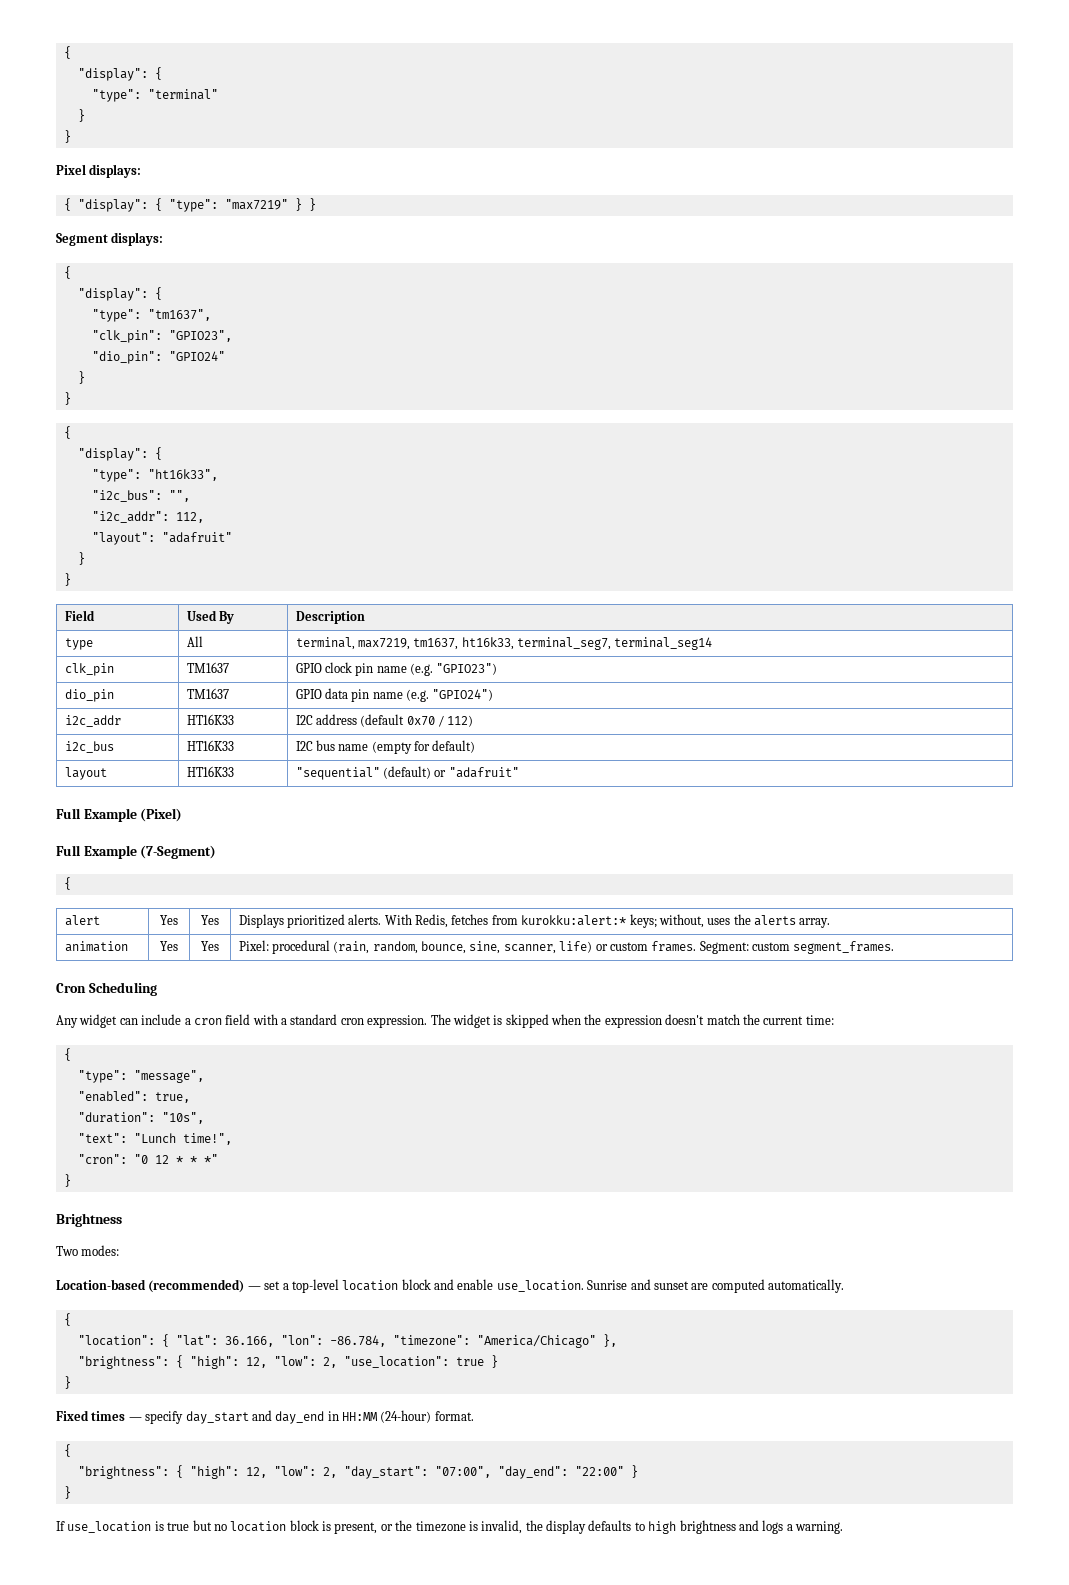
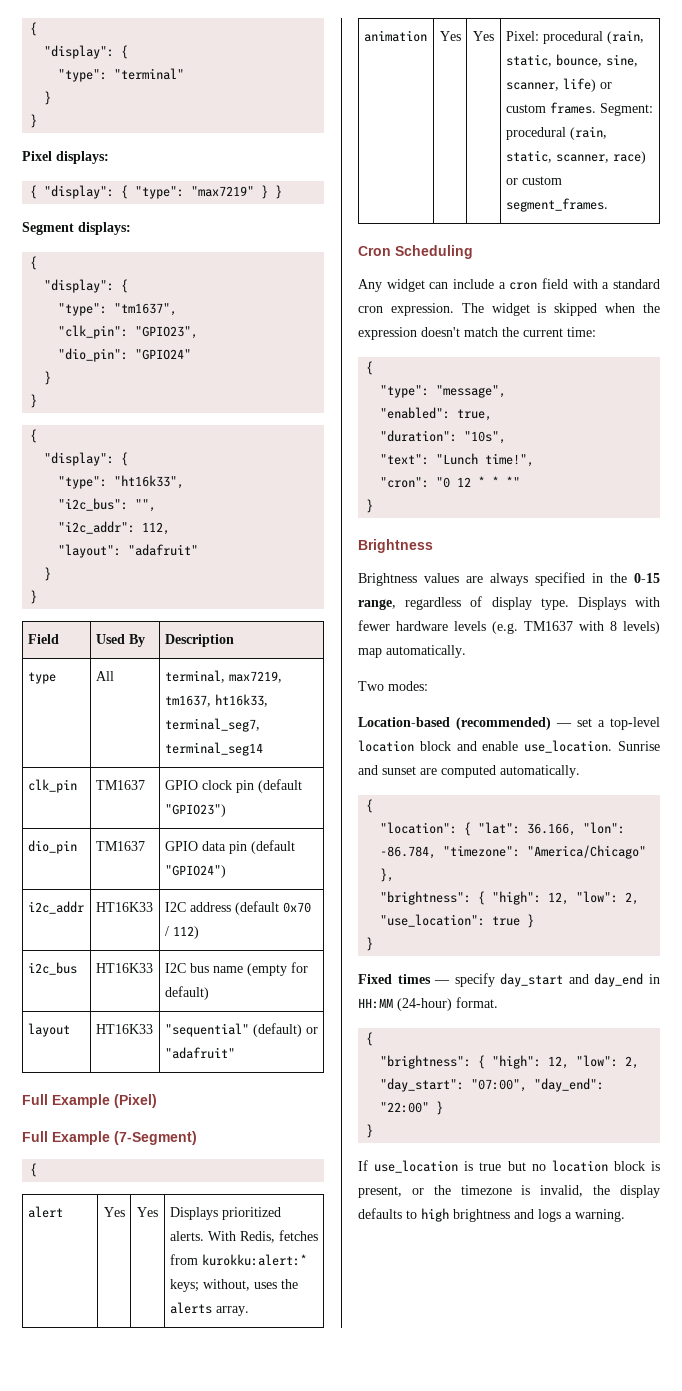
- clk_pin | TM1637 | GPIO clock pin name (e.g. "GPIO23")
+ clk_pin | TM1637 | GPIO clock pin (default "GPIO23")
- dio_pin | TM1637 | GPIO data pin name (e.g. "GPIO24")
+ dio_pin | TM1637 | GPIO data pin (default "GPIO24")
- animation | Yes | Yes | Pixel: procedural (rain, random, bounce, sine, scanner, life) or custom frames. Segment: custom segment_frames.
+ animation | Yes | Yes | Pixel: procedural (rain, static, bounce, sine, scanner, life) or custom frames. Segment: procedural (rain, static, scanner, race) or custom segment_frames.
+ Brightness values are always specified in the 0-15 range, regardless of display type. Displays with fewer hardware levels (e.g. TM1637 with 8 levels) map automatically.

